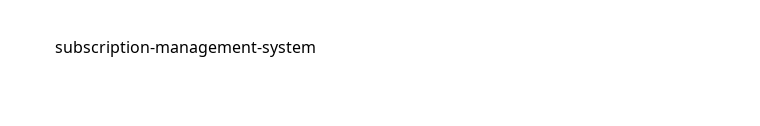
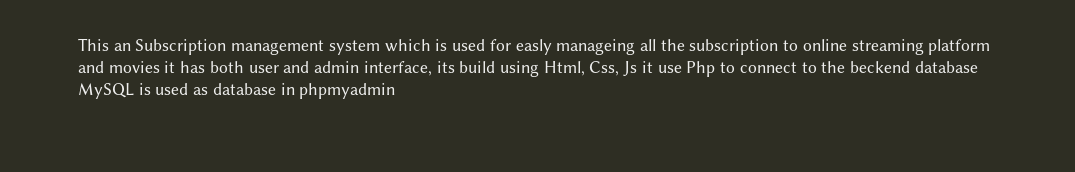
- subscription-management-system
+ This an Subscription management system which is used for easly manageing all the subscription to online streaming platform and movies it has both user and admin interface, its build using Html, Css, Js it use Php to connect to the beckend database MySQL is used as database in phpmyadmin

